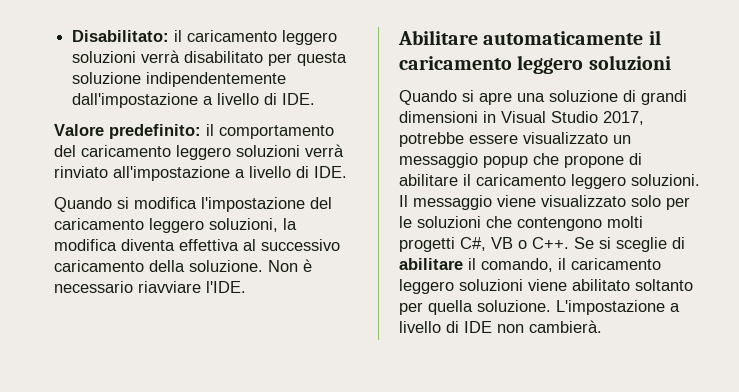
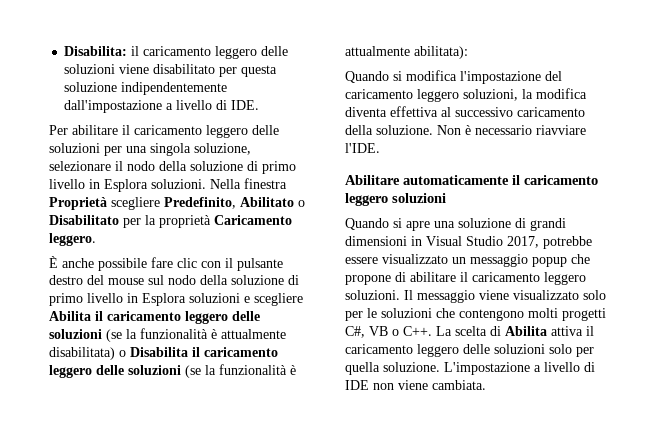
- Disabilitato: il caricamento leggero soluzioni verrà disabilitato per questa soluzione indipendentemente dall'impostazione a livello di IDE.
+ Disabilita: il caricamento leggero delle soluzioni viene disabilitato per questa soluzione indipendentemente dall'impostazione a livello di IDE.
- Valore predefinito: il comportamento del caricamento leggero soluzioni verrà rinviato all'impostazione a livello di IDE.
+ Per abilitare il caricamento leggero delle soluzioni per una singola soluzione, selezionare il nodo della soluzione di primo livello in Esplora soluzioni. Nella finestra Proprietà scegliere Predefinito, Abilitato o Disabilitato per la proprietà Caricamento leggero.
+ È anche possibile fare clic con il pulsante destro del mouse sul nodo della soluzione di primo livello in Esplora soluzioni e scegliere Abilita il caricamento leggero delle soluzioni (se la funzionalità è attualmente disabilitata) o Disabilita il caricamento leggero delle soluzioni (se la funzionalità è attualmente abilitata):
- Il messaggio viene visualizzato solo per le soluzioni che contengono molti progetti C#, VB o C++. Se si sceglie di abilitare il comando, il caricamento leggero soluzioni viene abilitato soltanto per quella soluzione.
+ Il messaggio viene visualizzato solo per le soluzioni che contengono molti progetti C#, VB o C++. La scelta di Abilita attiva il caricamento leggero delle soluzioni solo per quella soluzione.
- L'impostazione a livello di IDE non cambierà.
+ L'impostazione a livello di IDE non viene cambiata.

